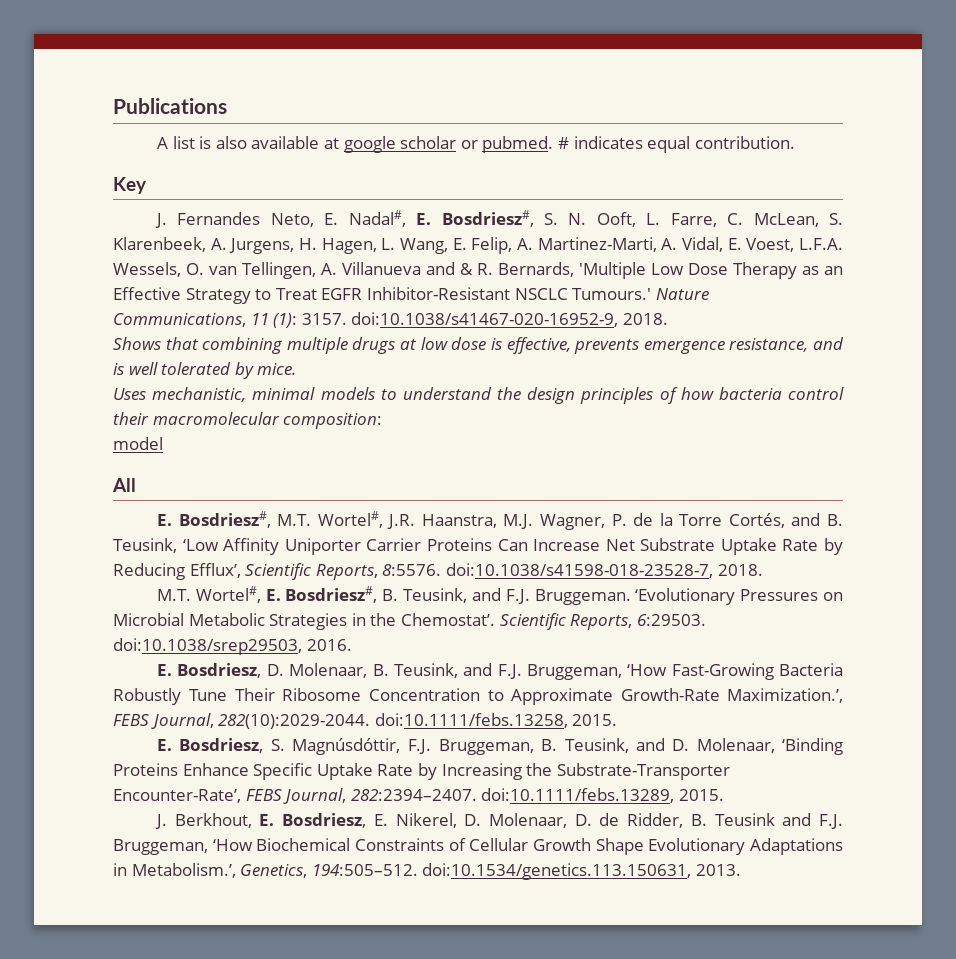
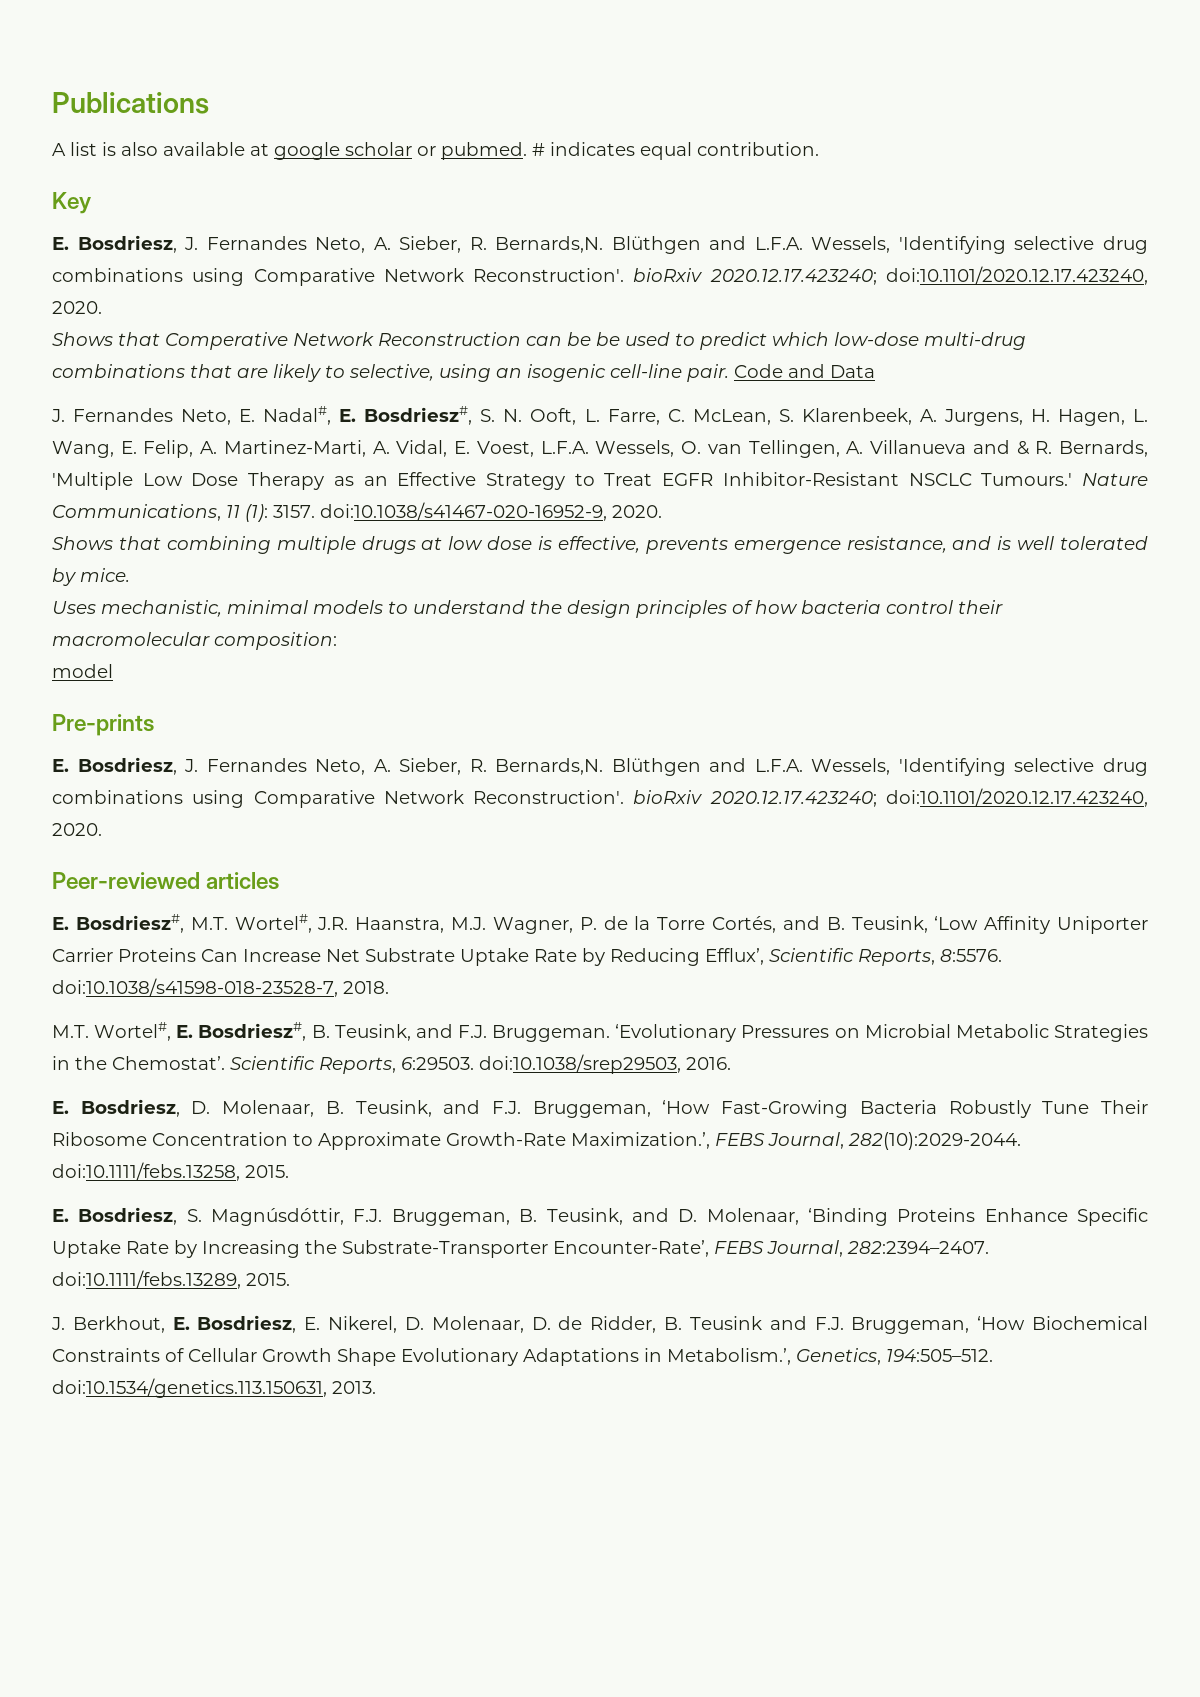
  Key
+ E. Bosdriesz, J. Fernandes Neto, A. Sieber, R. Bernards,N. Blüthgen and L.F.A. Wessels, 'Identifying selective drug combinations using Comparative Network Reconstruction'. bioRxiv 2020.12.17.423240; doi:10.1101/2020.12.17.423240, 2020.
+ Shows that Comperative Network Reconstruction can be be used to predict which low-dose multi-drug combinations that are likely to selective, using an isogenic cell-line pair. Code and Data
- Nature Communications, 11 (1): 3157. doi:10.1038/s41467-020-16952-9, 2018.
+ Nature Communications, 11 (1): 3157. doi:10.1038/s41467-020-16952-9, 2020.
- All
+ Pre-prints
+ E. Bosdriesz, J. Fernandes Neto, A. Sieber, R. Bernards,N. Blüthgen and L.F.A. Wessels, 'Identifying selective drug combinations using Comparative Network Reconstruction'. bioRxiv 2020.12.17.423240; doi:10.1101/2020.12.17.423240, 2020.
+ Peer-reviewed articles

